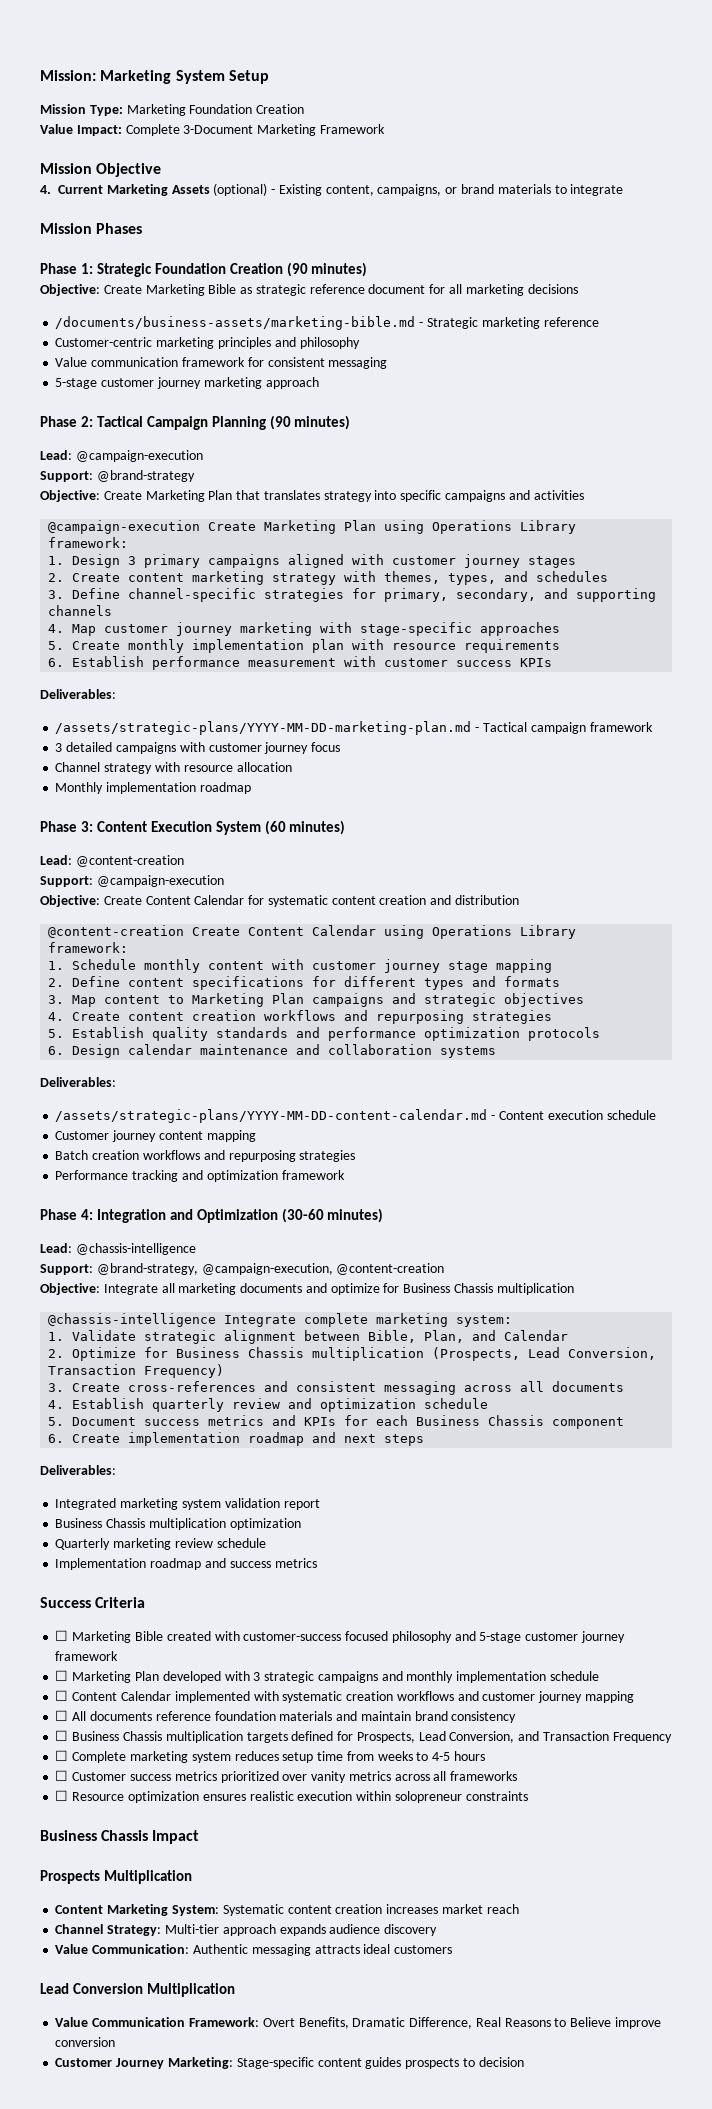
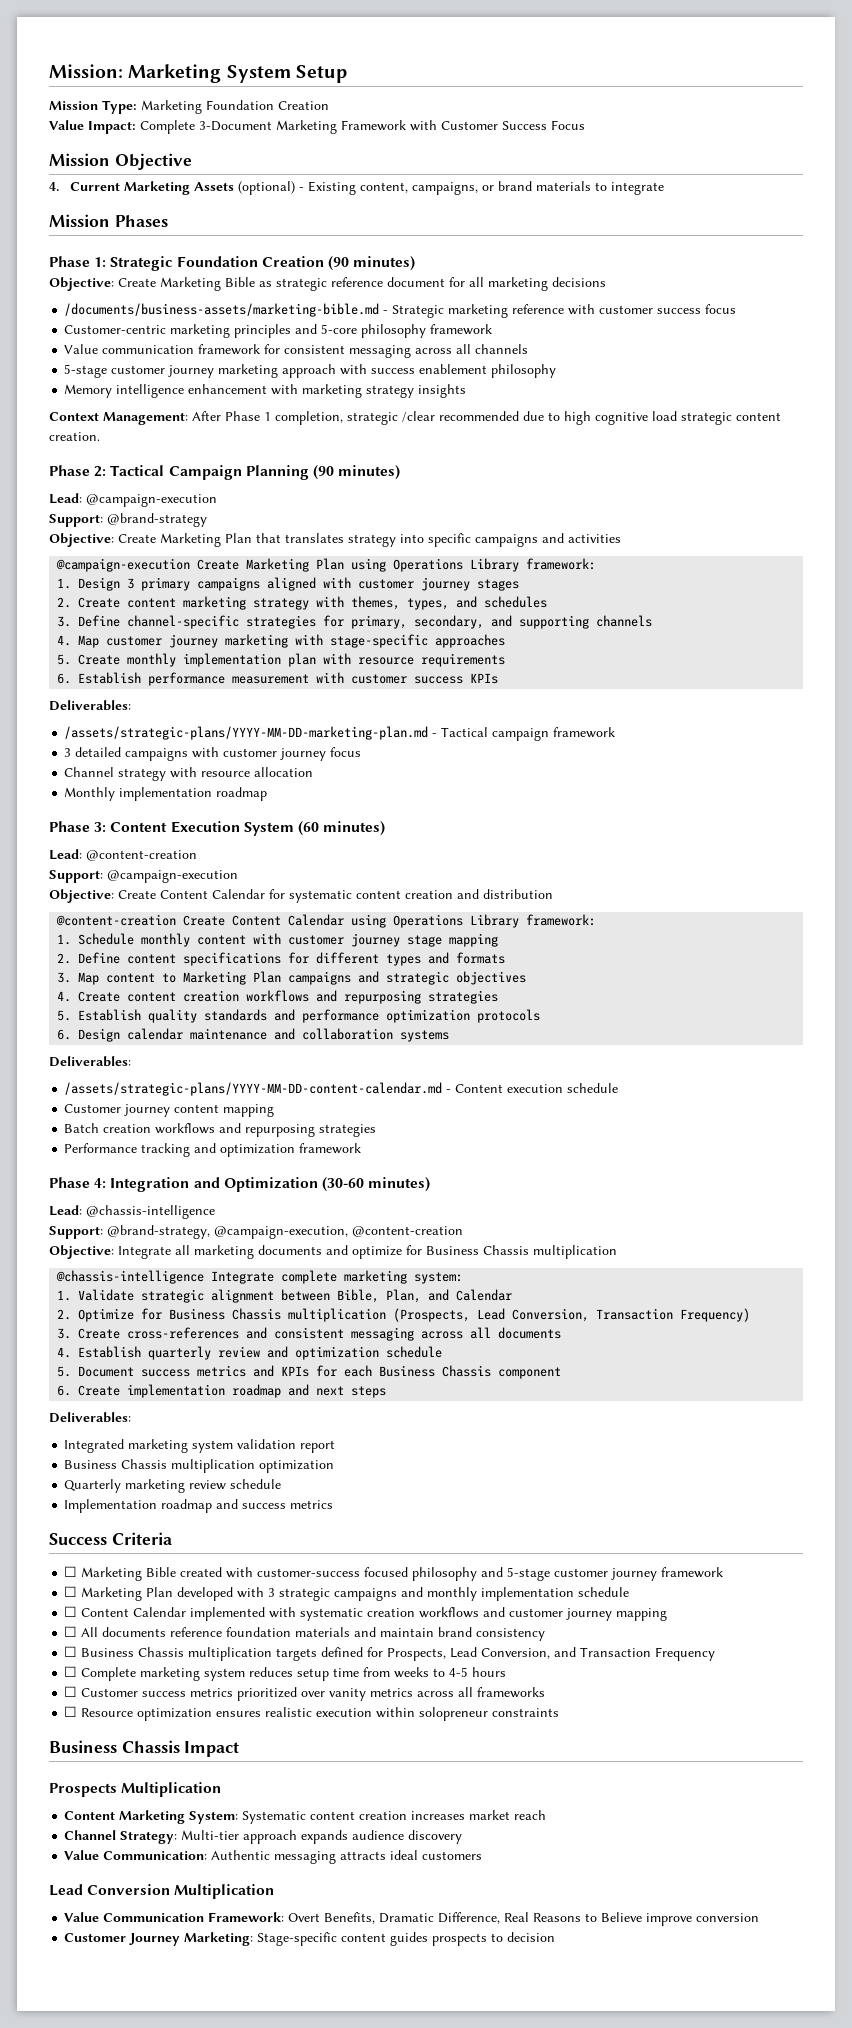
- Value Impact: Complete 3-Document Marketing Framework
+ Value Impact: Complete 3-Document Marketing Framework with Customer Success Focus
- /documents/business-assets/marketing-bible.md - Strategic marketing reference
+ /documents/business-assets/marketing-bible.md - Strategic marketing reference with customer success focus
- Customer-centric marketing principles and philosophy
+ Customer-centric marketing principles and 5-core philosophy framework
- Value communication framework for consistent messaging
+ Value communication framework for consistent messaging across all channels
- 5-stage customer journey marketing approach
+ 5-stage customer journey marketing approach with success enablement philosophy
+ Memory intelligence enhancement with marketing strategy insights
+ Context Management: After Phase 1 completion, strategic /clear recommended due to high cognitive load strategic content creation.

